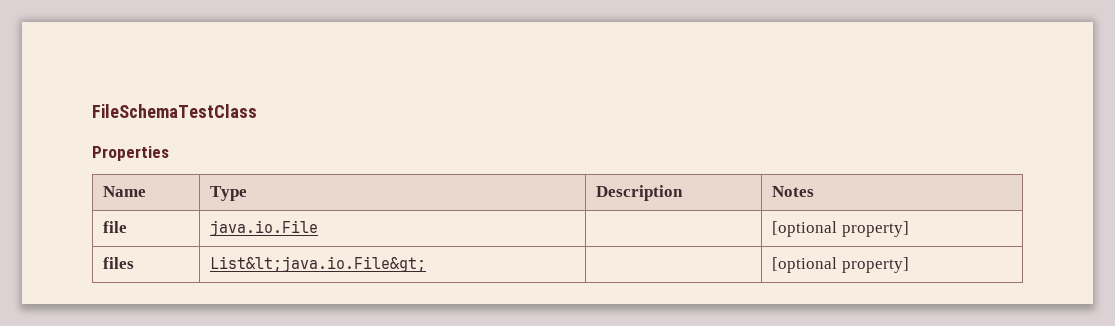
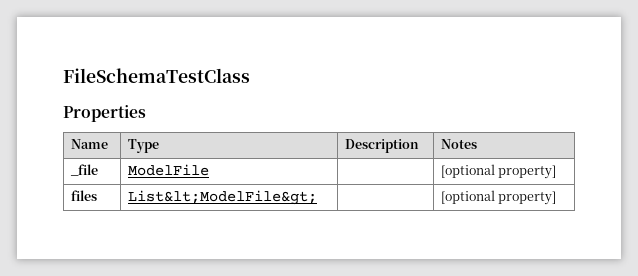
- file | java.io.File | | [optional property]
+ _file | ModelFile | | [optional property]
- files | List&lt;java.io.File&gt; | | [optional property]
+ files | List&lt;ModelFile&gt; | | [optional property]

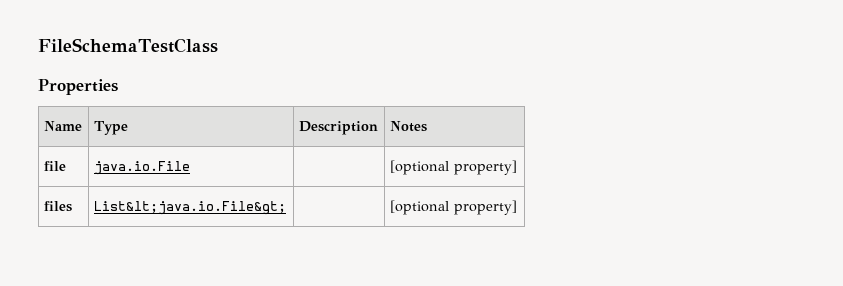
- _file | ModelFile | | [optional property]
+ file | java.io.File | | [optional property]
- files | List&lt;ModelFile&gt; | | [optional property]
+ files | List&lt;java.io.File&gt; | | [optional property]

